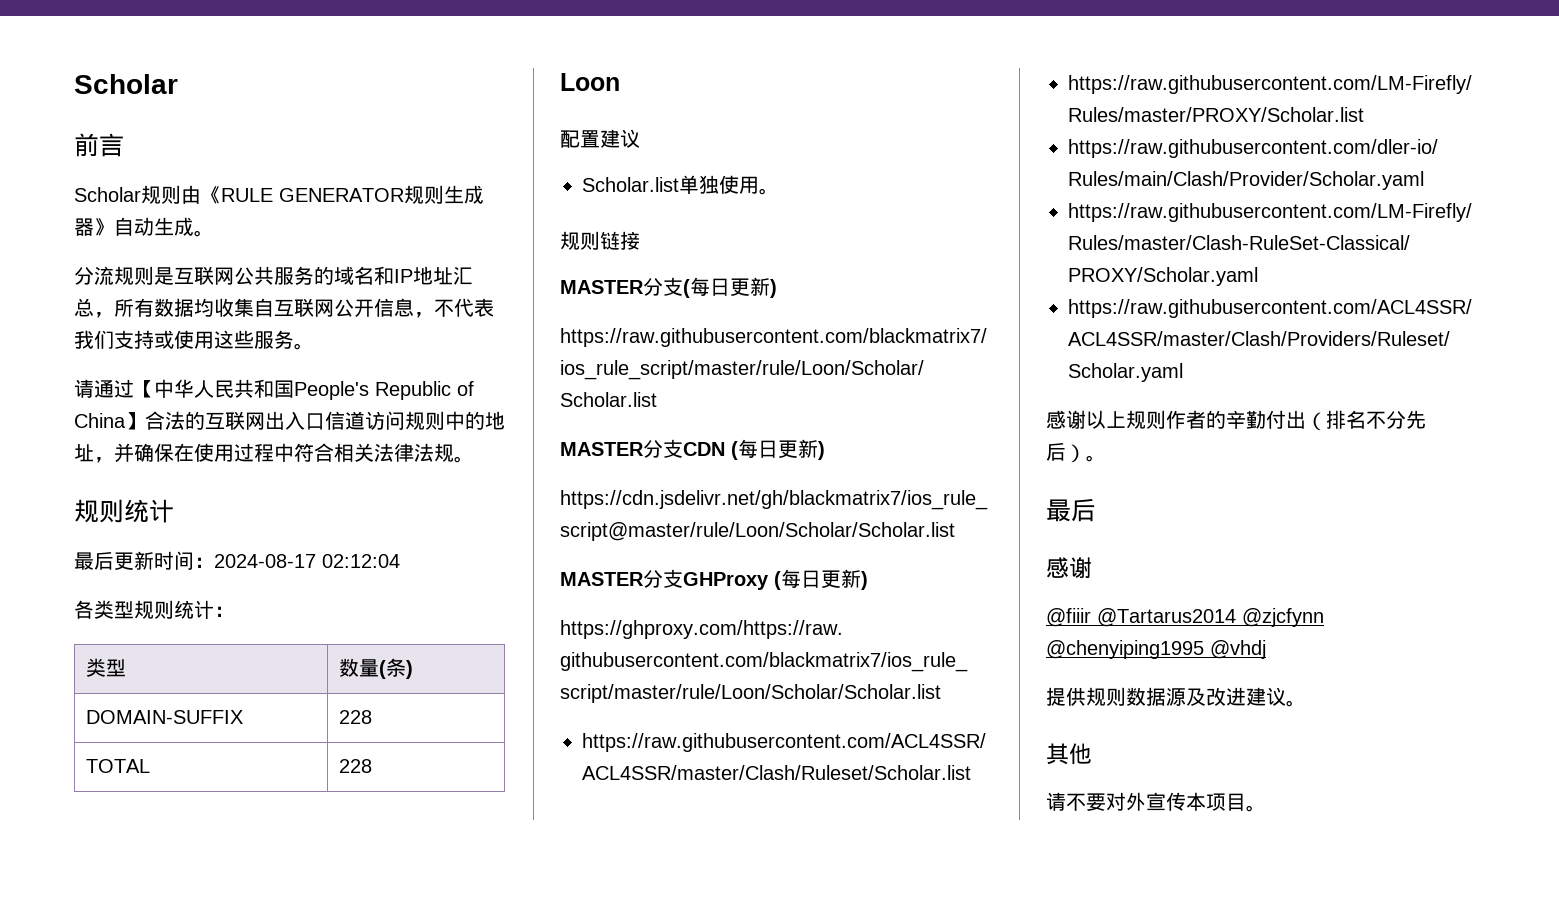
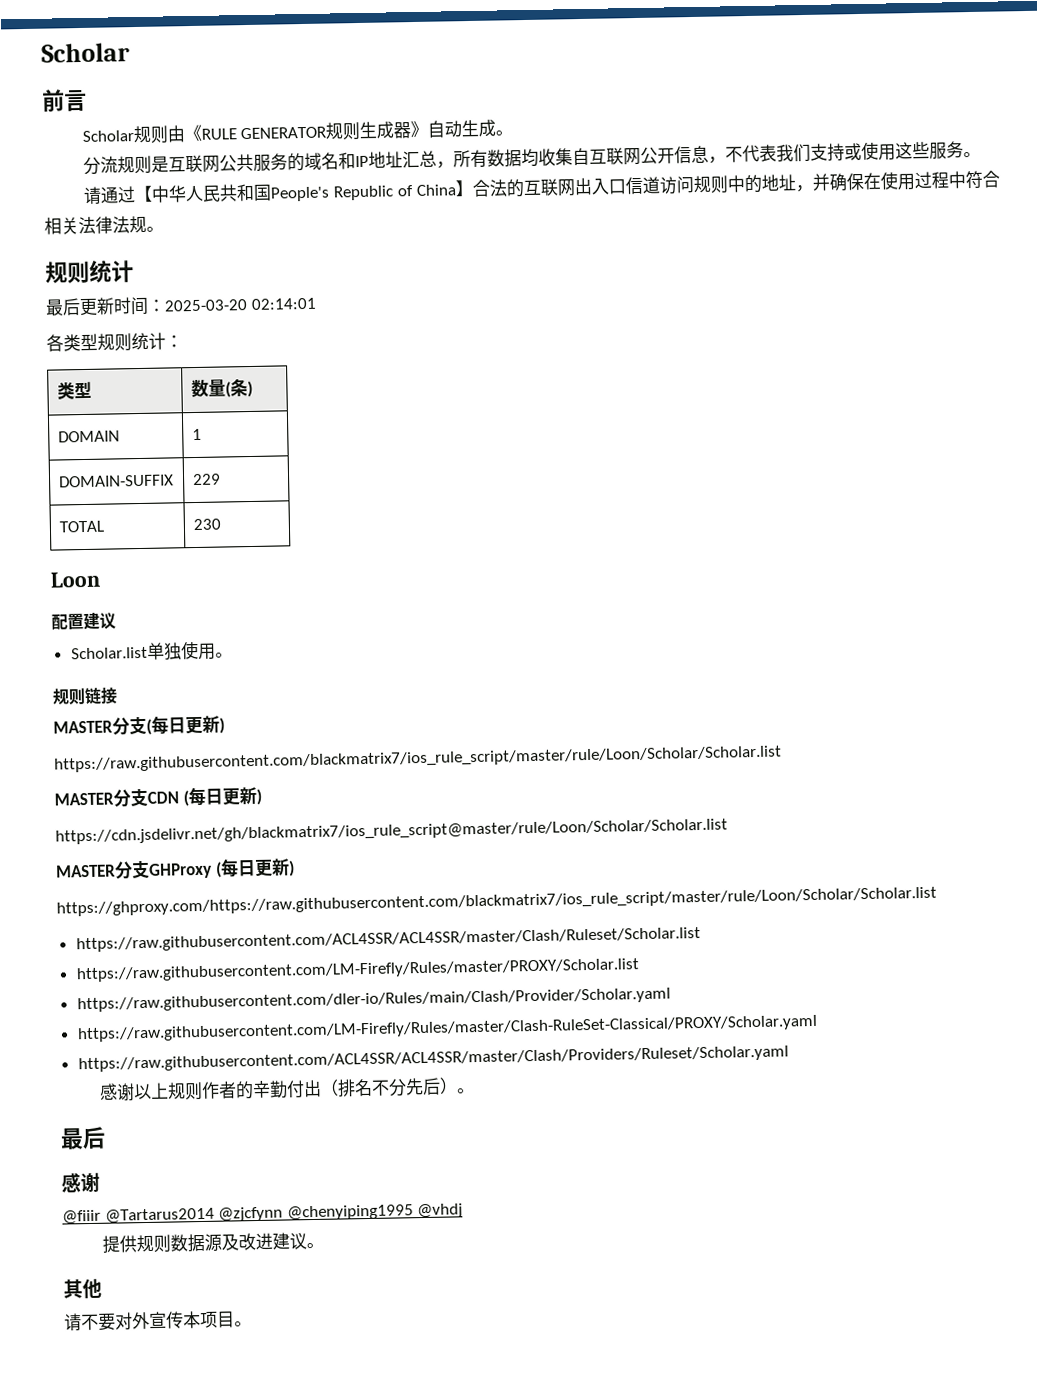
- 最后更新时间：2024-08-17 02:12:04
+ 最后更新时间：2025-03-20 02:14:01
+ DOMAIN | 1
- DOMAIN-SUFFIX | 228
+ DOMAIN-SUFFIX | 229
- TOTAL | 228
+ TOTAL | 230

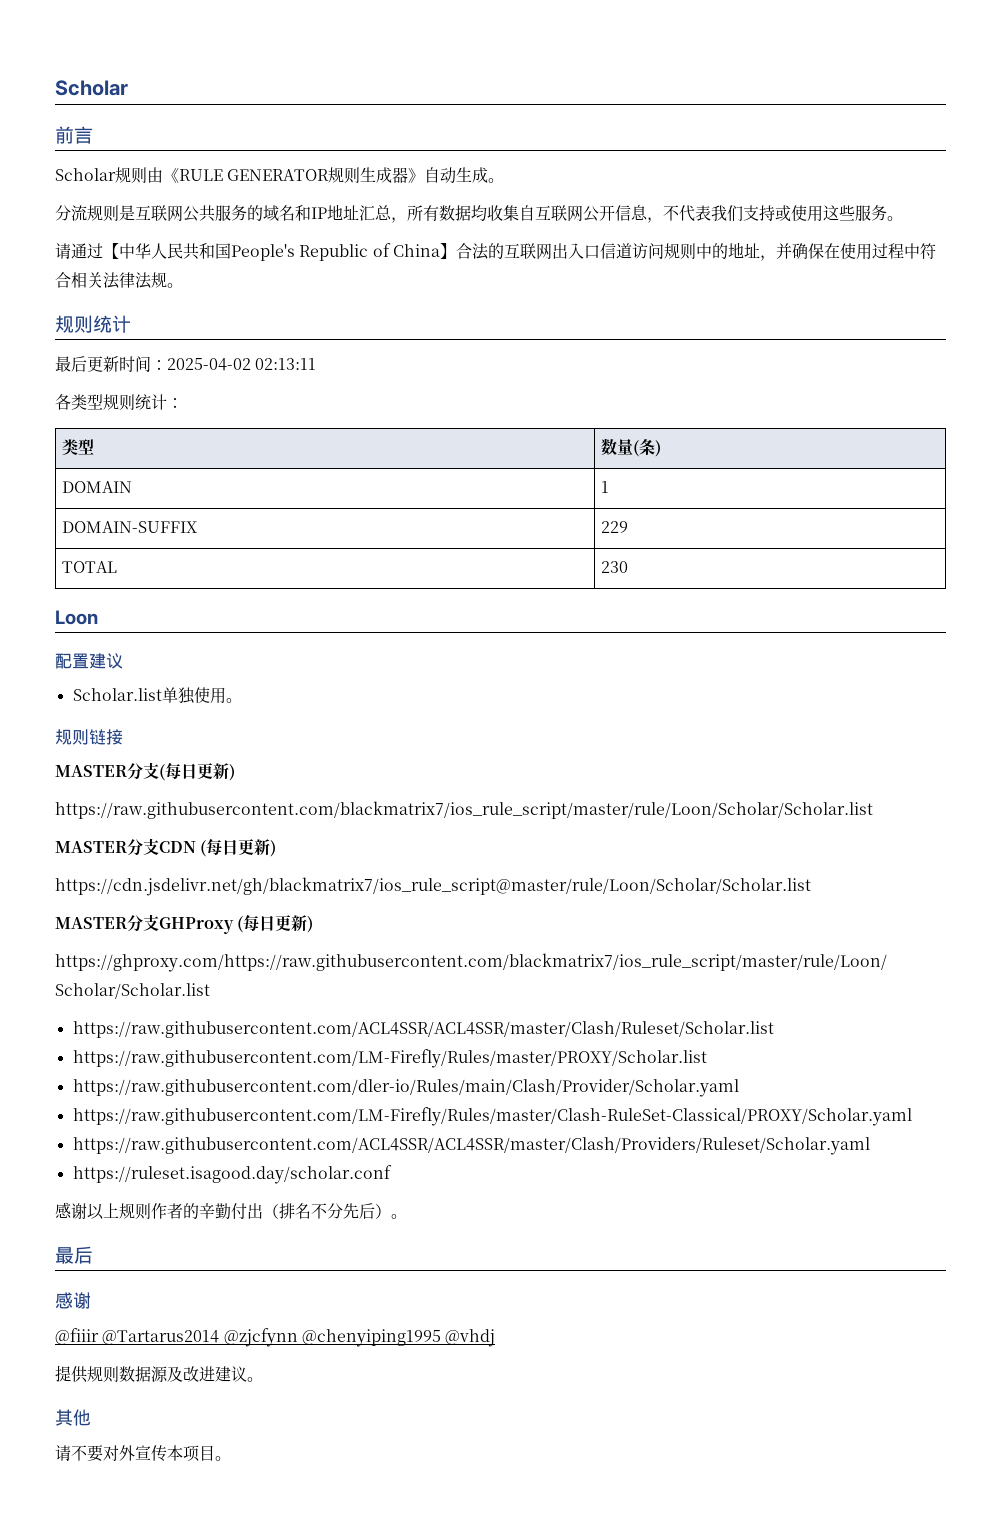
- 最后更新时间：2025-03-20 02:14:01
+ 最后更新时间：2025-04-02 02:13:11
+ https://ruleset.isagood.day/scholar.conf

